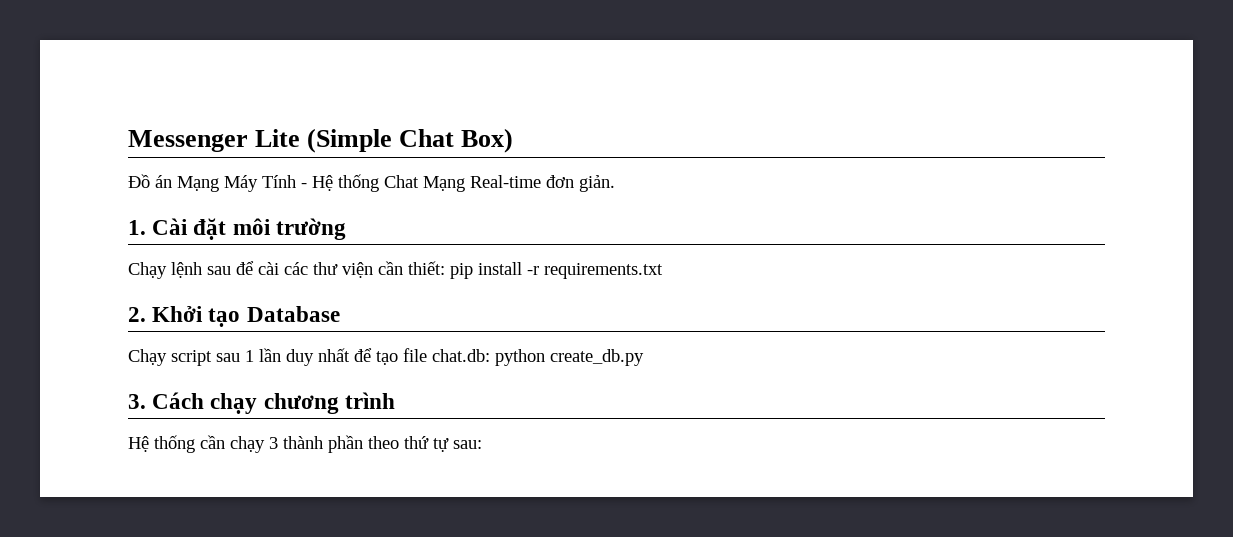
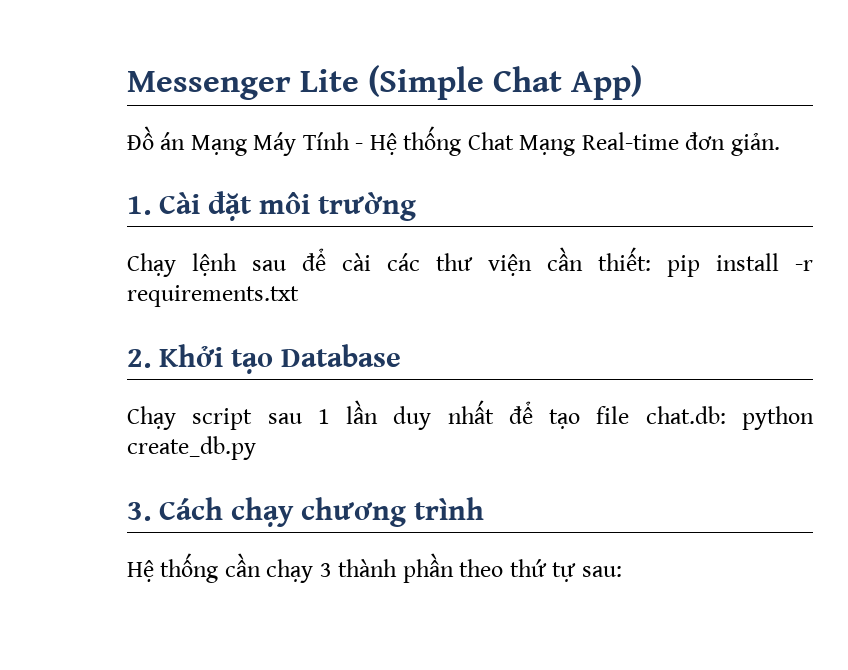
- Messenger Lite (Simple Chat Box)
+ Messenger Lite (Simple Chat App)

